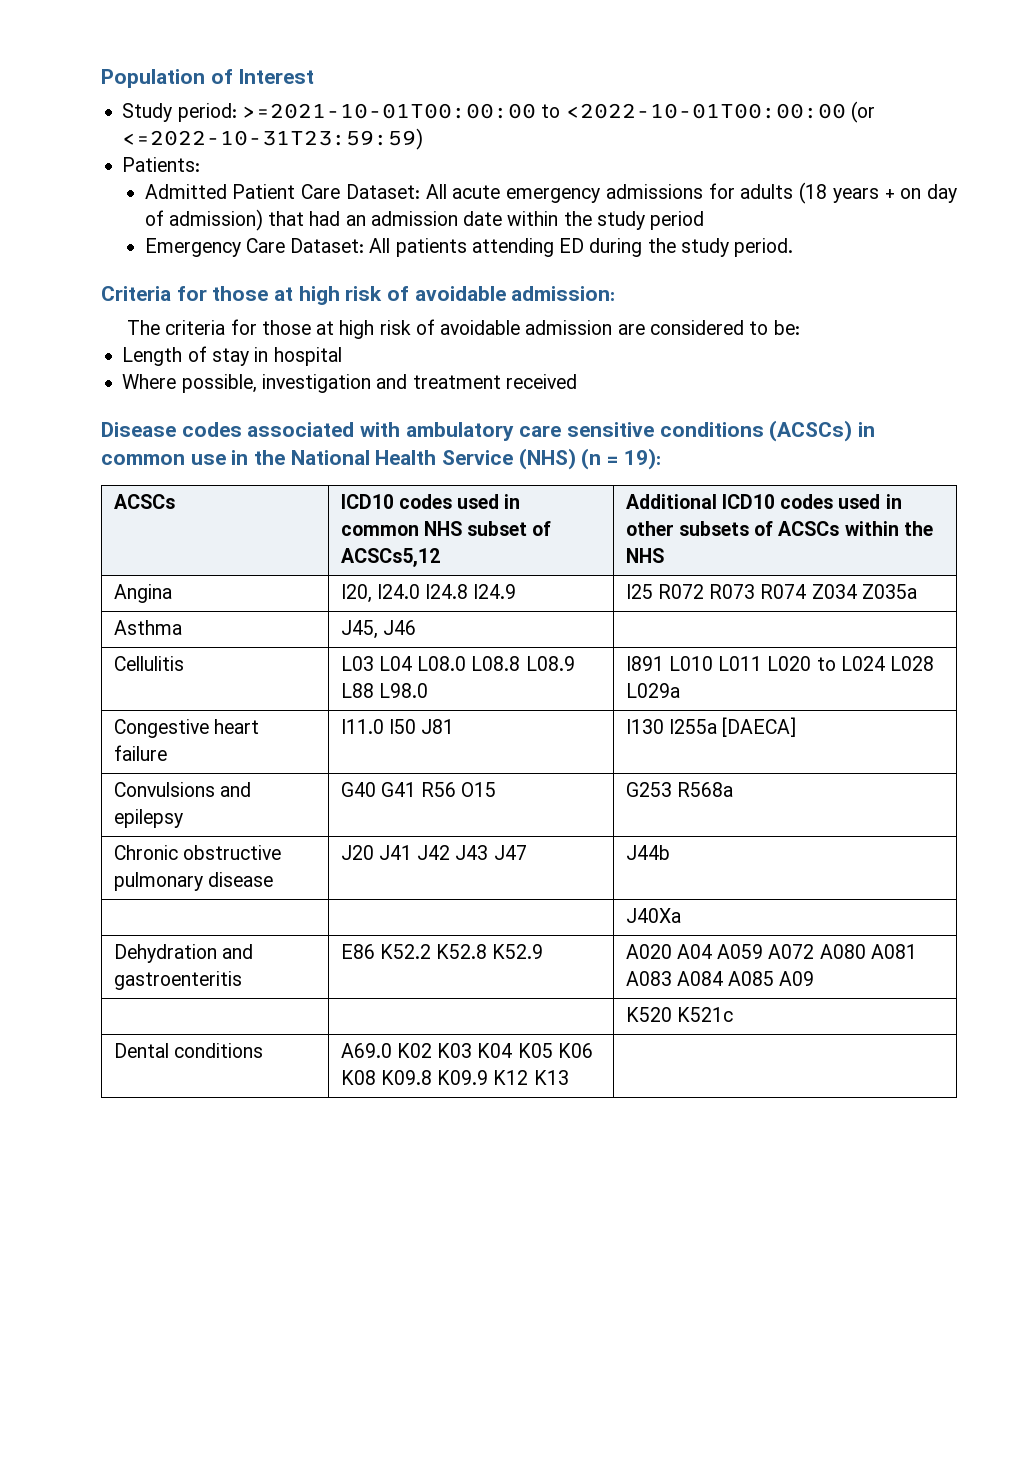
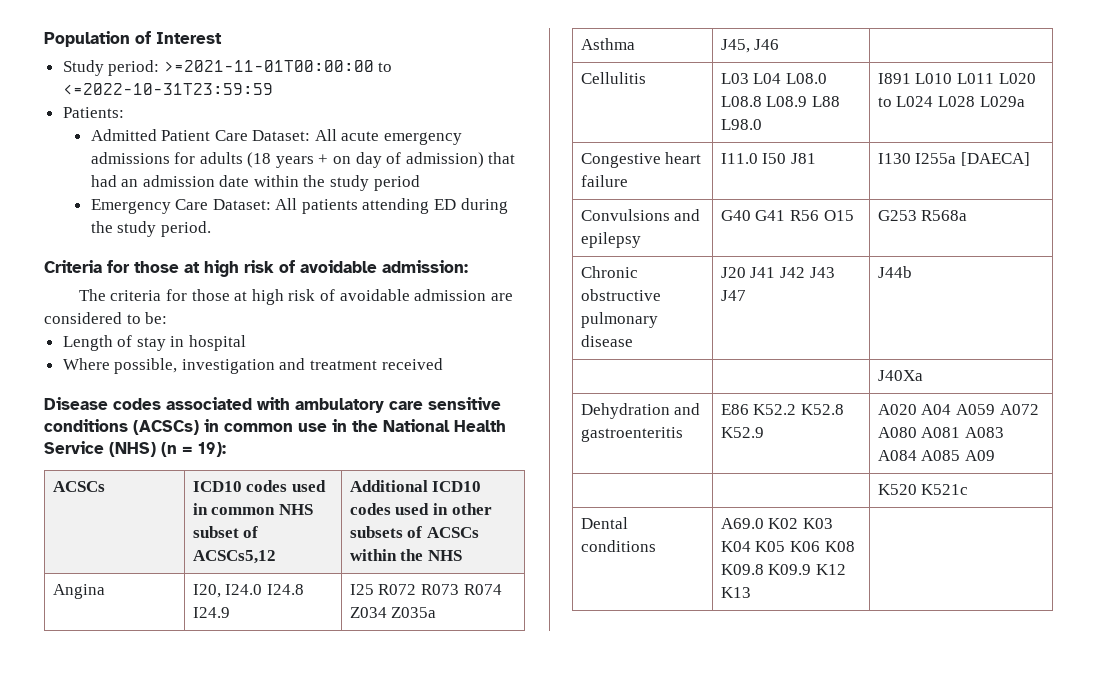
- Study period: >=2021-10-01T00:00:00 to <2022-10-01T00:00:00 (or <=2022-10-31T23:59:59)
+ Study period: >=2021-11-01T00:00:00 to <=2022-10-31T23:59:59

